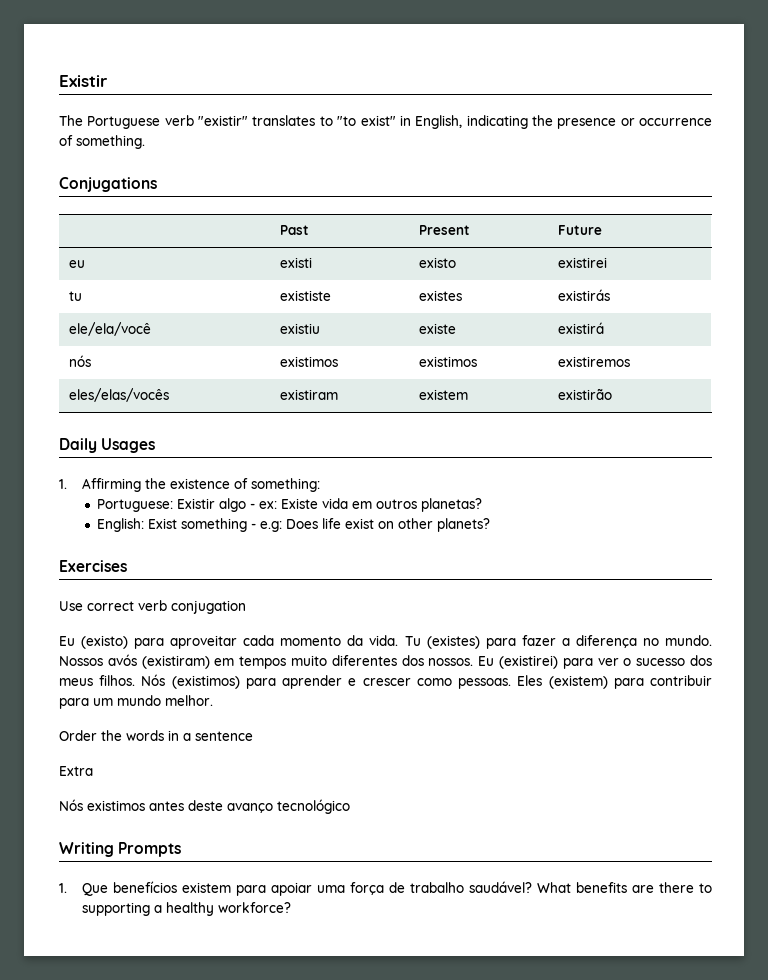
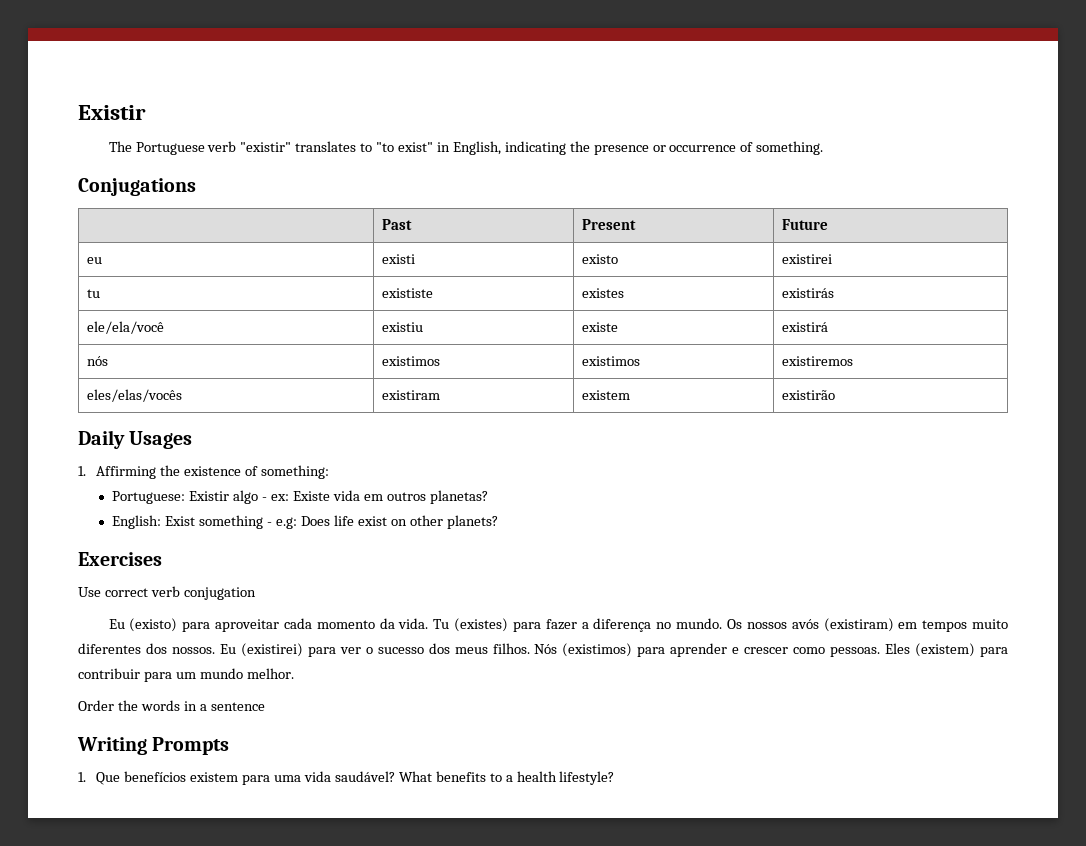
- Nossos avós (existiram) em tempos muito diferentes dos nossos.
+ Os nossos avós (existiram) em tempos muito diferentes dos nossos.
- Extra
- Nós existimos antes deste avanço tecnológico
- 1. Que benefícios existem para apoiar uma força de trabalho saudável? What benefits are there to supporting a healthy workforce?
+ 1. Que benefícios existem para uma vida saudável? What benefits to a health lifestyle?

